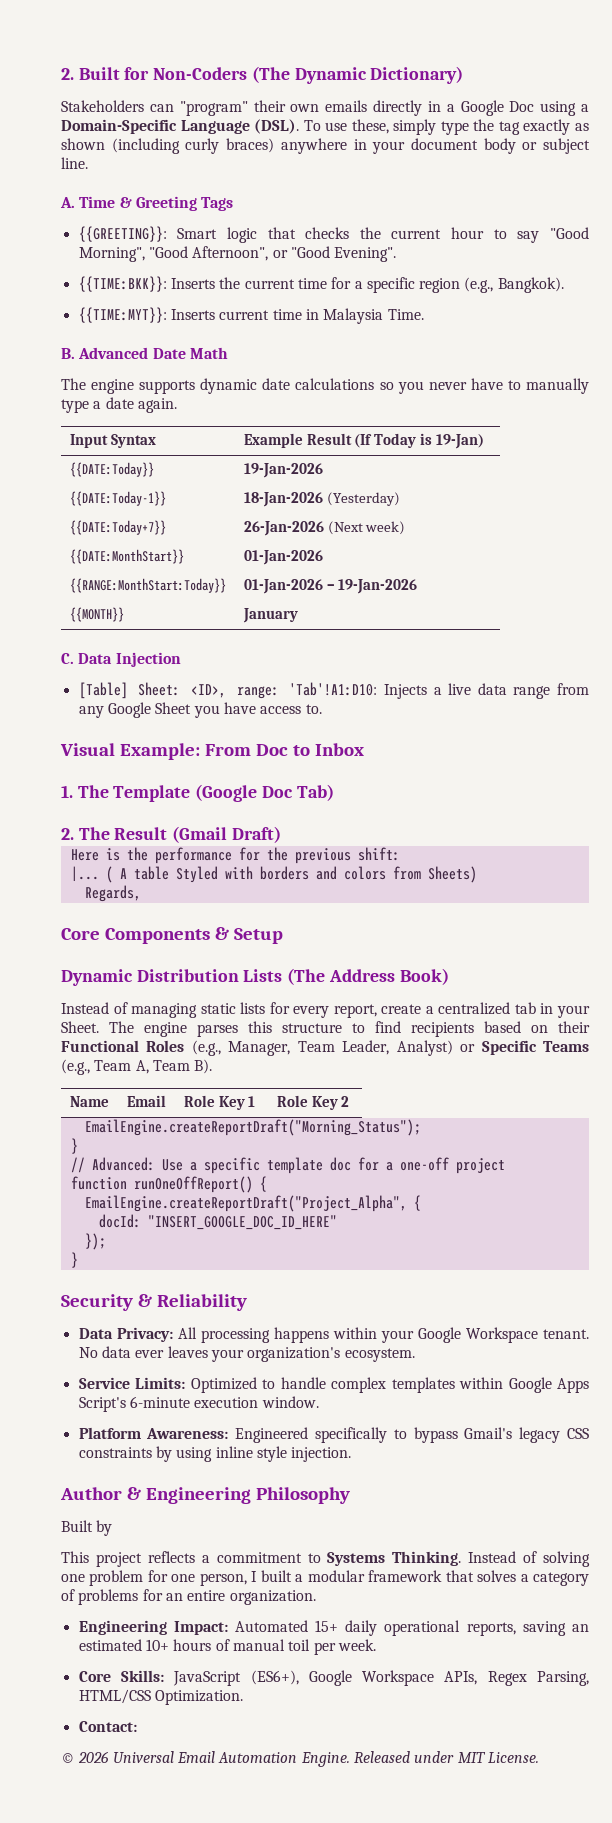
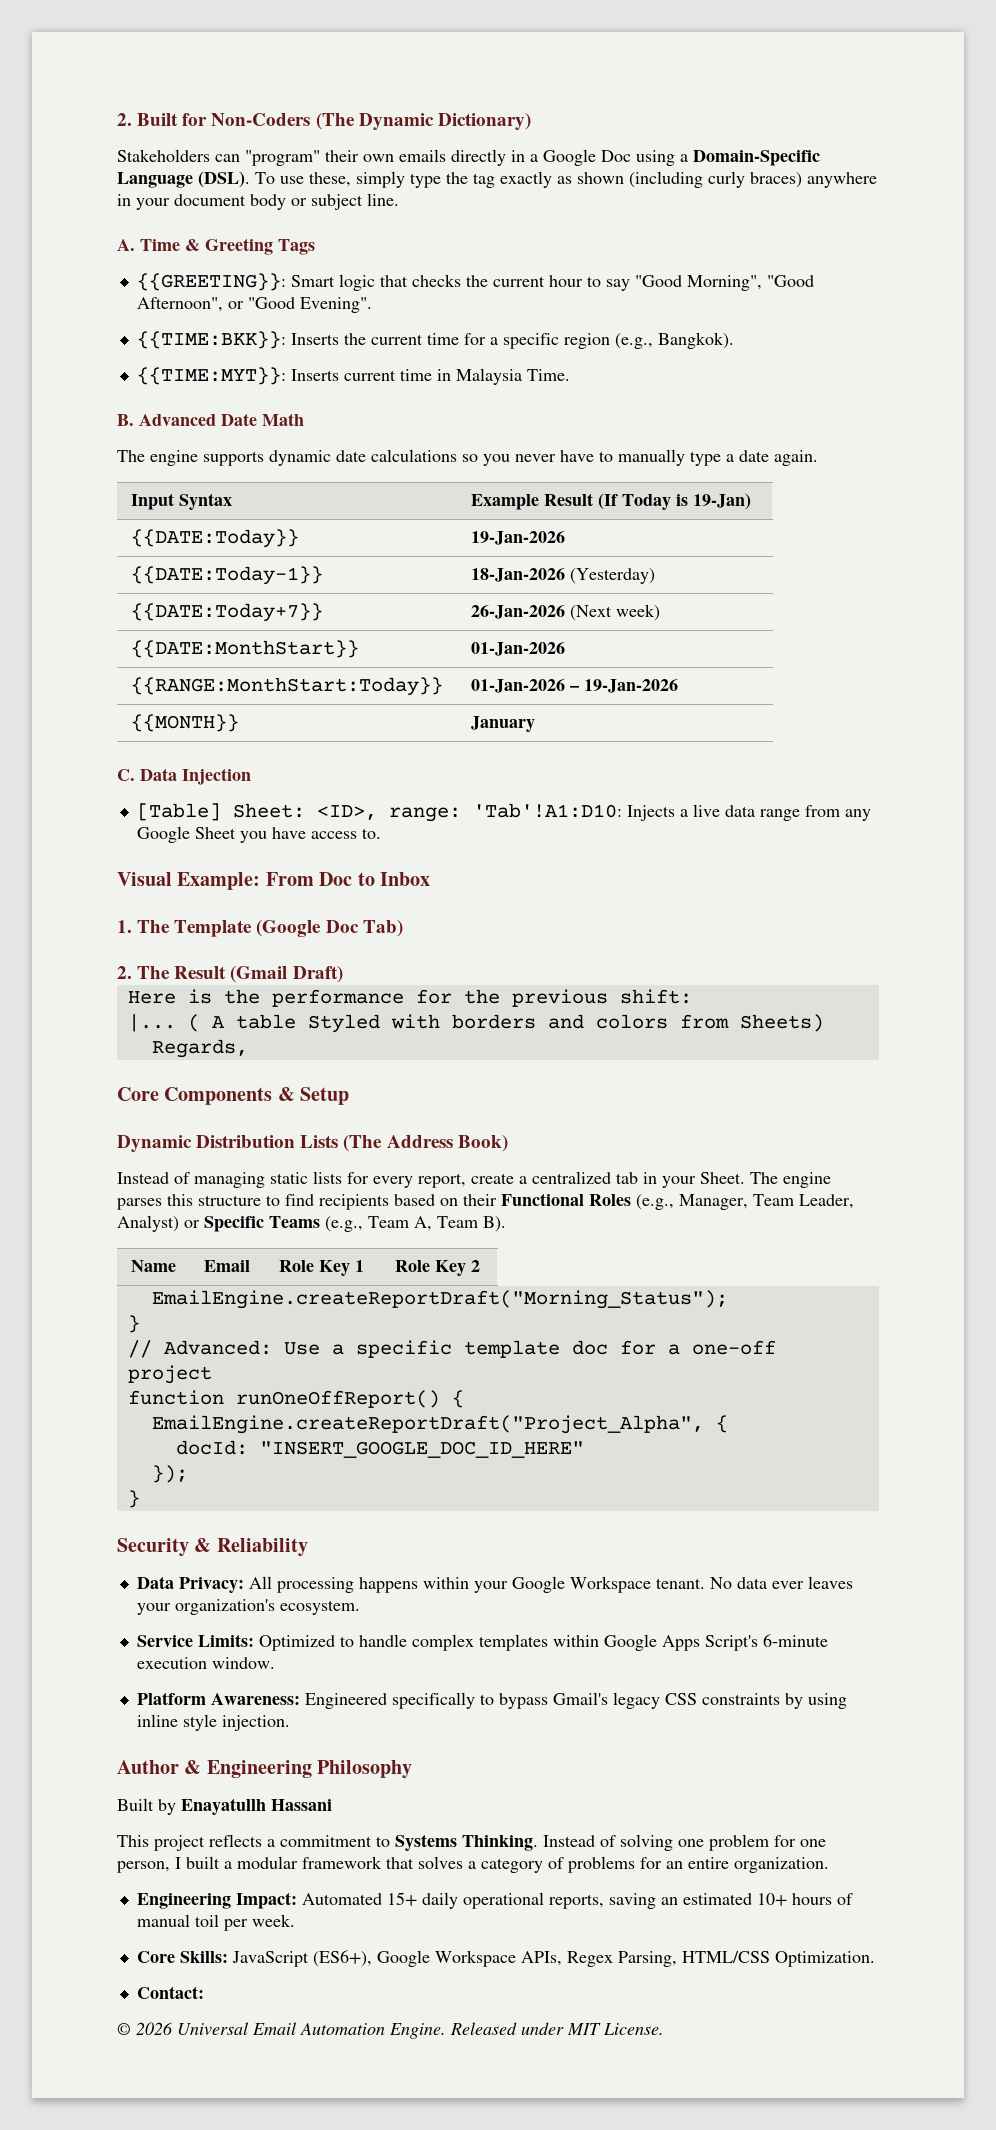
- Built by
+ Built by Enayatullh Hassani

